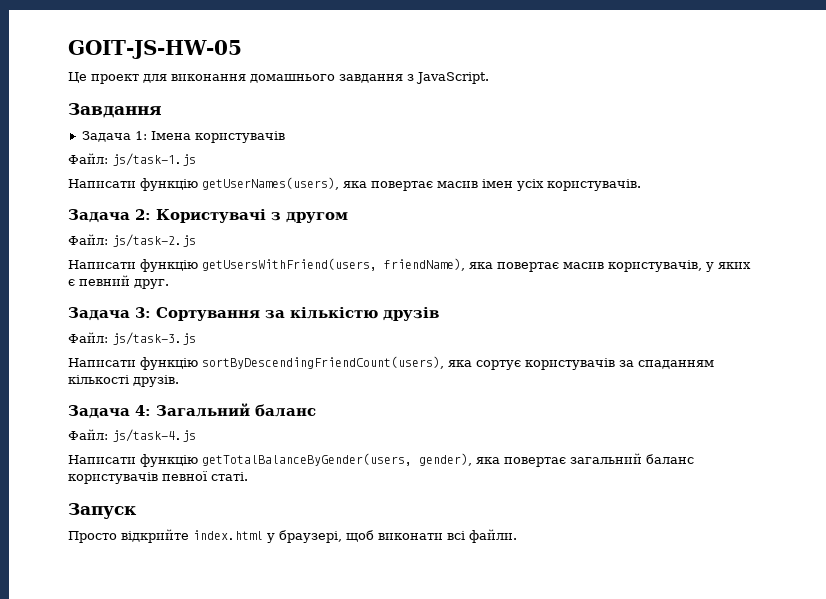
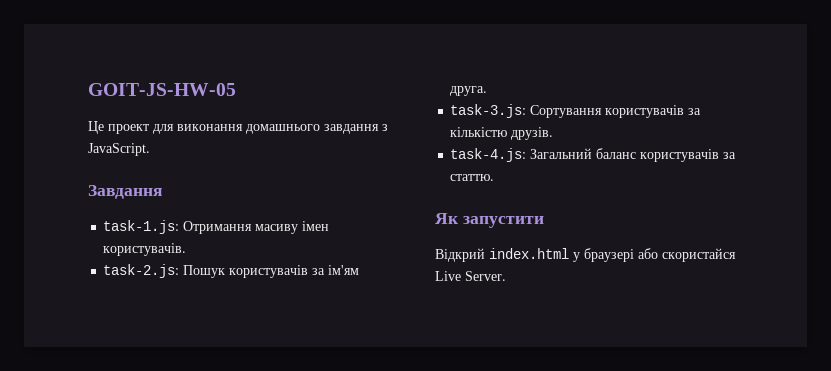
- Задача 1: Імена користувачів
- Файл: js/task-1.js
- Написати функцію getUserNames(users), яка повертає масив імен усіх користувачів.
- Задача 2: Користувачі з другом
- Файл: js/task-2.js
- Написати функцію getUsersWithFriend(users, friendName), яка повертає масив користувачів, у яких є певний друг.
- Задача 3: Сортування за кількістю друзів
- Файл: js/task-3.js
- Написати функцію sortByDescendingFriendCount(users), яка сортує користувачів за спаданням кількості друзів.
- Задача 4: Загальний баланс
- Файл: js/task-4.js
- Написати функцію getTotalBalanceByGender(users, gender), яка повертає загальний баланс користувачів певної статі.
- Запуск
- Просто відкрийте index.html у браузері, щоб виконати всі файли.
+ task-1.js: Отримання масиву імен користувачів.
+ task-2.js: Пошук користувачів за ім'ям друга.
+ task-3.js: Сортування користувачів за кількістю друзів.
+ task-4.js: Загальний баланс користувачів за статтю.
+ Як запустити
+ Відкрий index.html у браузері або скористайся Live Server.

